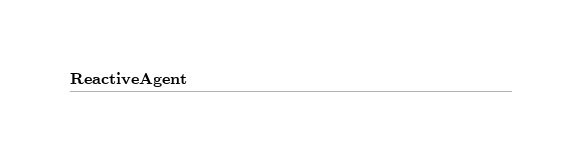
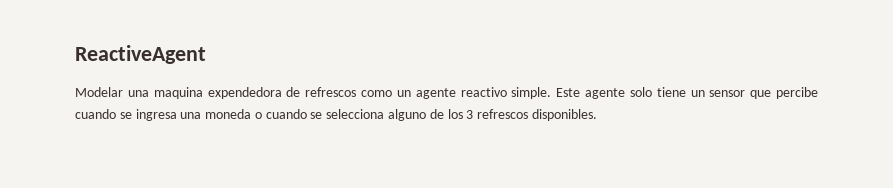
+ Modelar una maquina expendedora de refrescos como un agente reactivo simple. Este agente solo tiene un sensor que percibe cuando se ingresa una moneda o cuando se selecciona alguno de los 3 refrescos disponibles.

